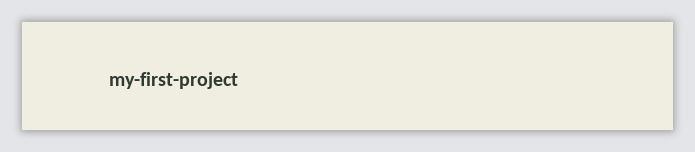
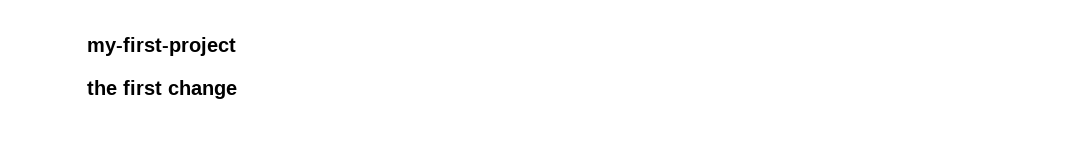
+ the first change

